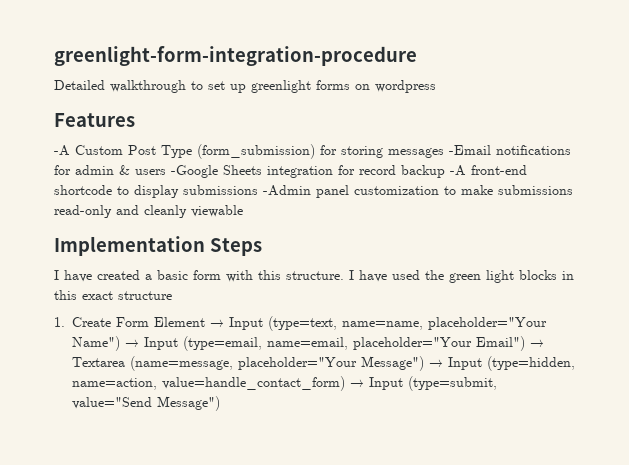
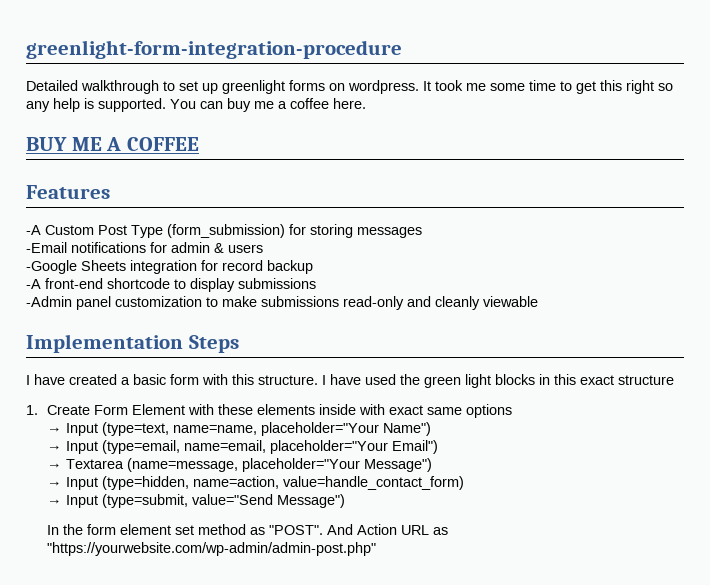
- Detailed walkthrough to set up greenlight forms on wordpress
+ Detailed walkthrough to set up greenlight forms on wordpress. It took me some time to get this right so any help is supported. You can buy me a coffee here.
+ BUY ME A COFFEE
- -A Custom Post Type (form_submission) for storing messages -Email notifications for admin & users -Google Sheets integration for record backup -A front-end shortcode to display submissions -Admin panel customization to make submissions read-only and cleanly viewable
+ -A Custom Post Type (form_submission) for storing messages
+ -Email notifications for admin & users
+ -Google Sheets integration for record backup
+ -A front-end shortcode to display submissions
+ -Admin panel customization to make submissions read-only and cleanly viewable
- 1. Create Form Element → Input (type=text, name=name, placeholder="Your Name") → Input (type=email, name=email, placeholder="Your Email") → Textarea (name=message, placeholder="Your Message") → Input (type=hidden, name=action, value=handle_contact_form) → Input (type=submit, value="Send Message")
+ 1. Create Form Element with these elements inside with exact same options
+ → Input (type=text, name=name, placeholder="Your Name")
+ → Input (type=email, name=email, placeholder="Your Email")
+ → Textarea (name=message, placeholder="Your Message")
+ → Input (type=hidden, name=action, value=handle_contact_form)
+ → Input (type=submit, value="Send Message")
+ In the form element set method as "POST". And Action URL as "https://yourwebsite.com/wp-admin/admin-post.php"

